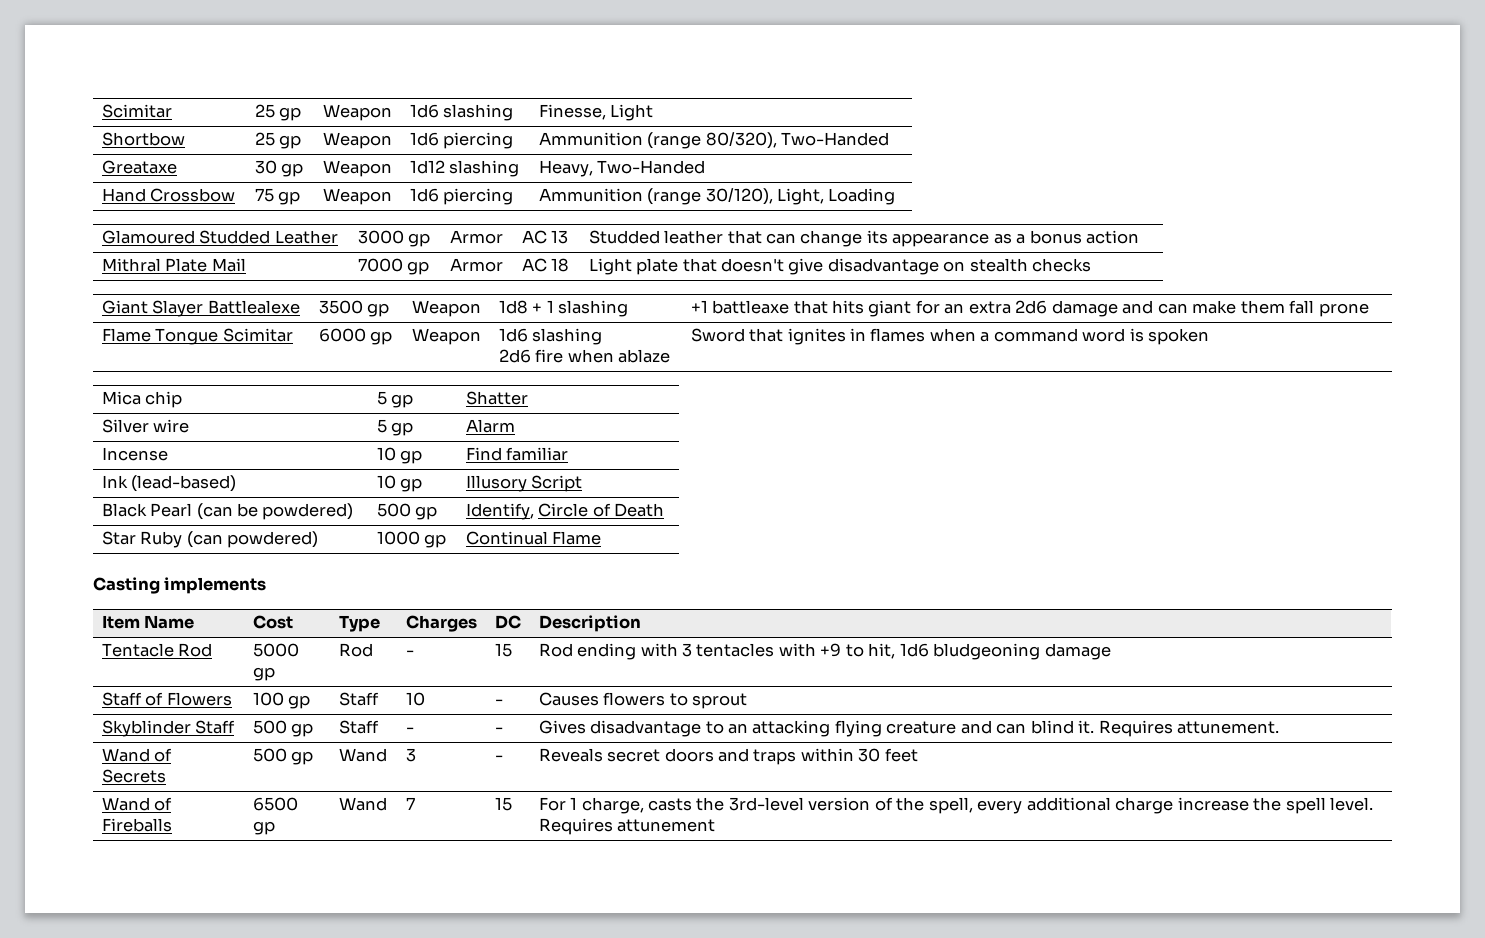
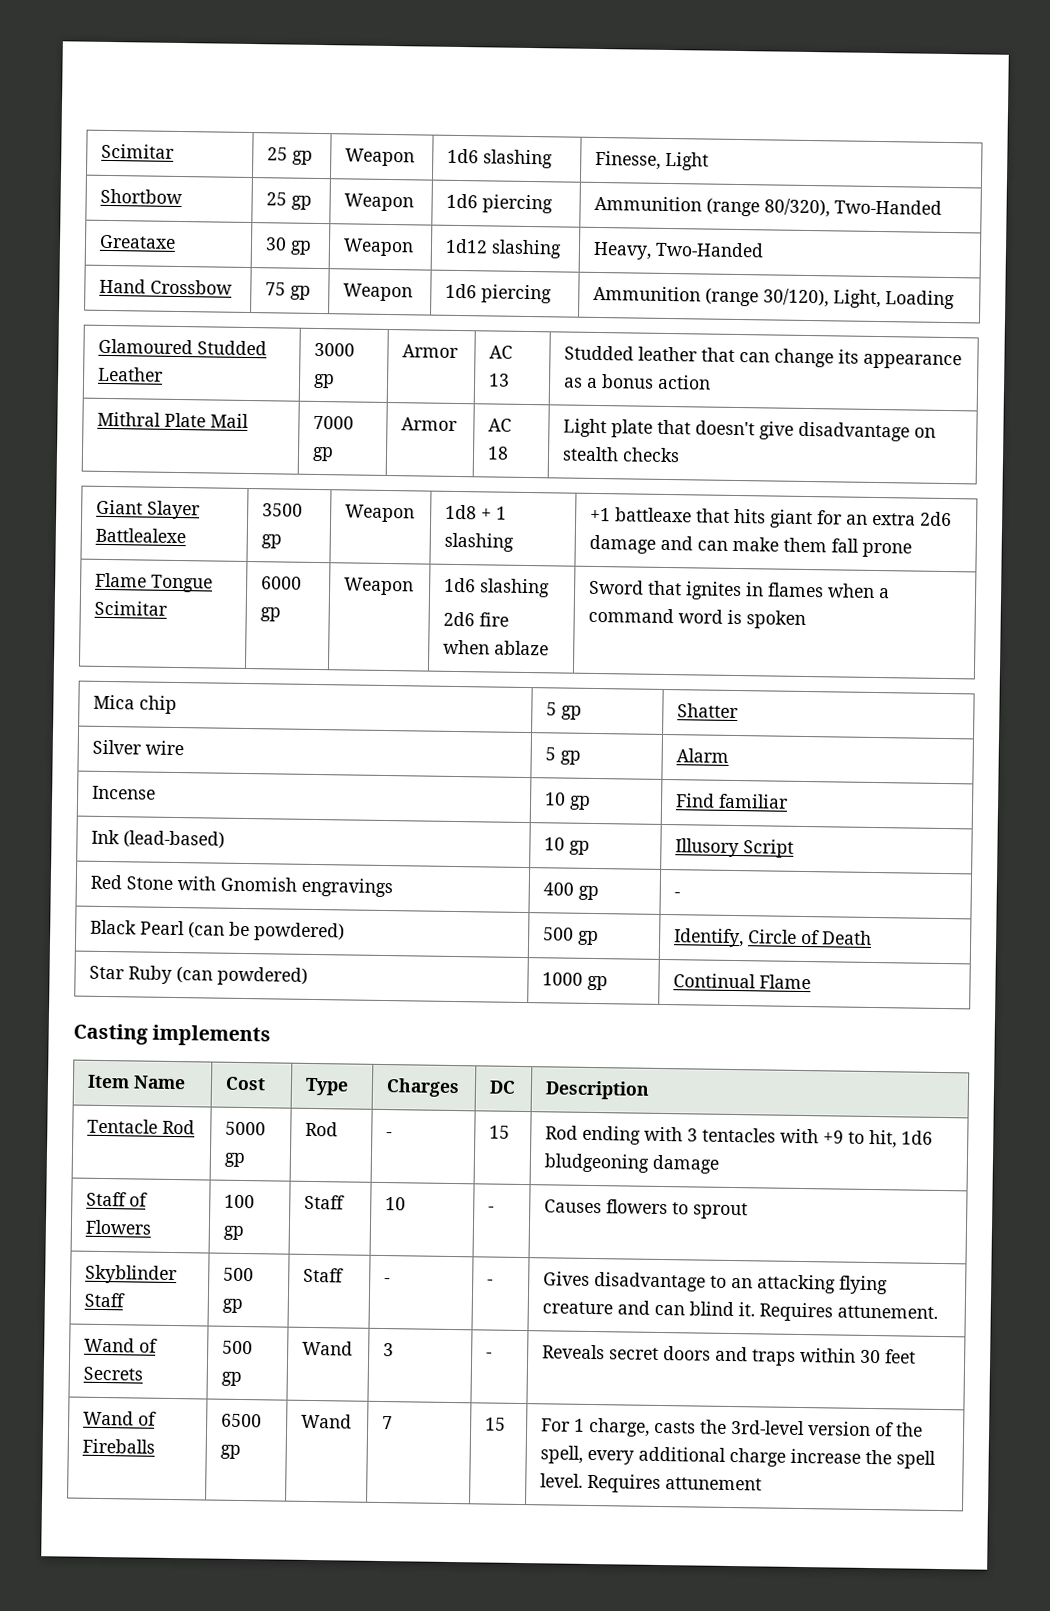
+ Red Stone with Gnomish engravings | 400 gp | -

